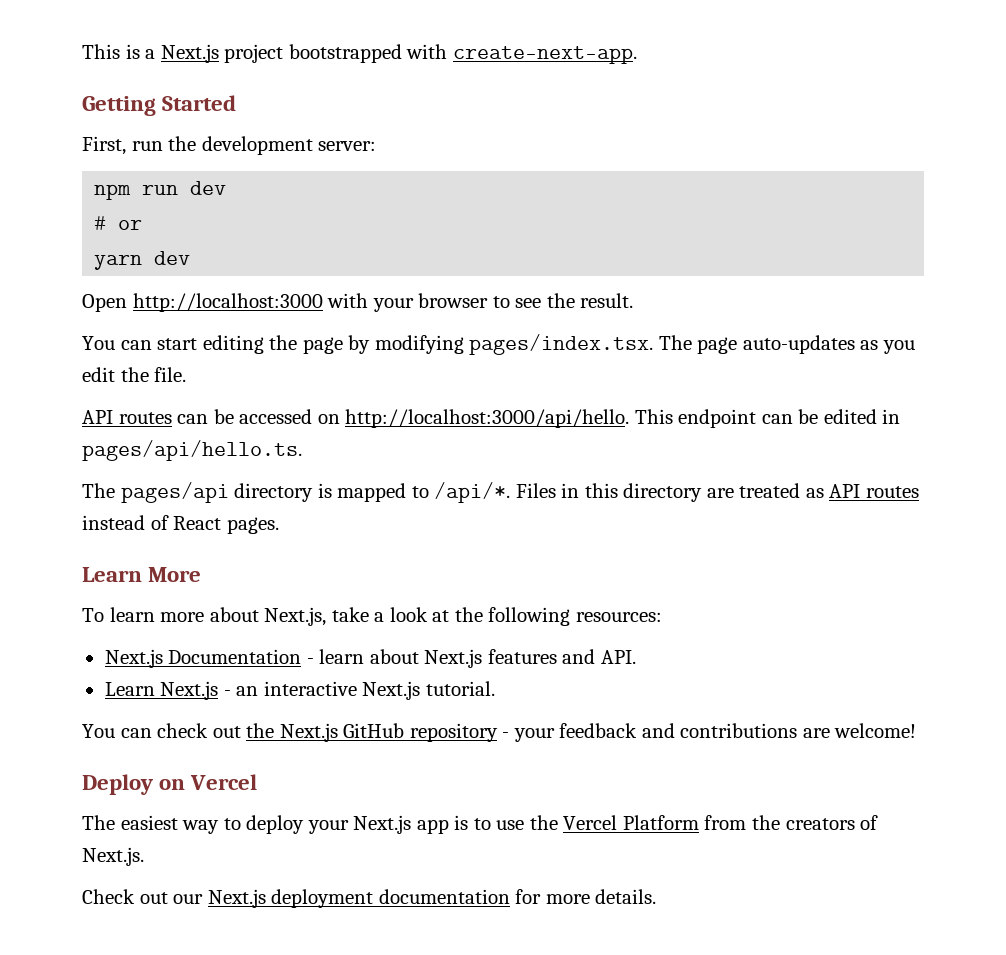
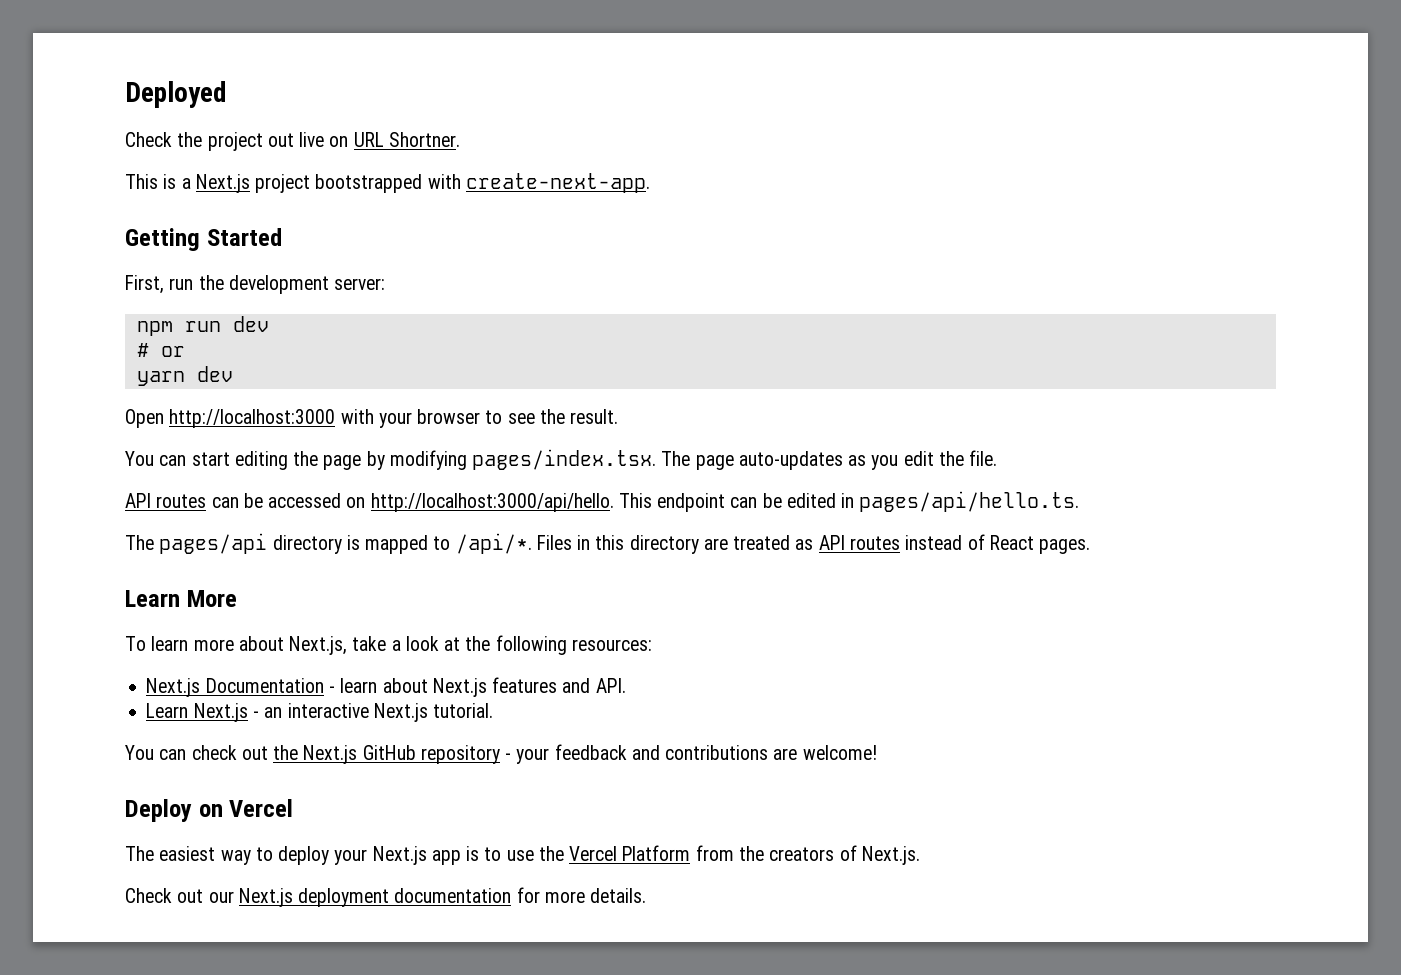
+ Deployed
+ Check the project out live on URL Shortner.

